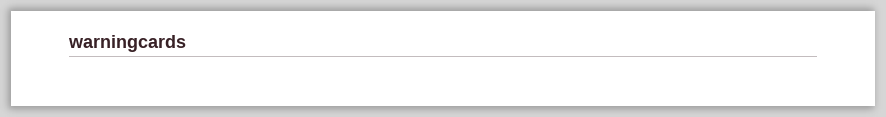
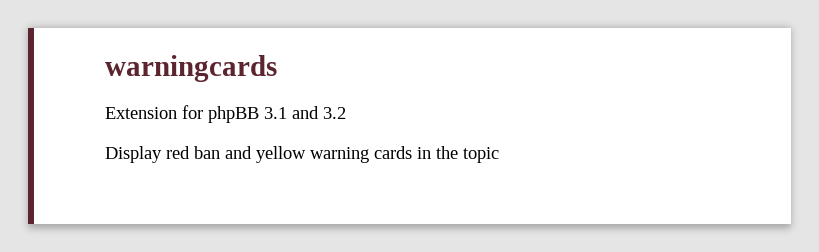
+ Extension for phpBB 3.1 and 3.2
+ Display red ban and yellow warning cards in the topic

